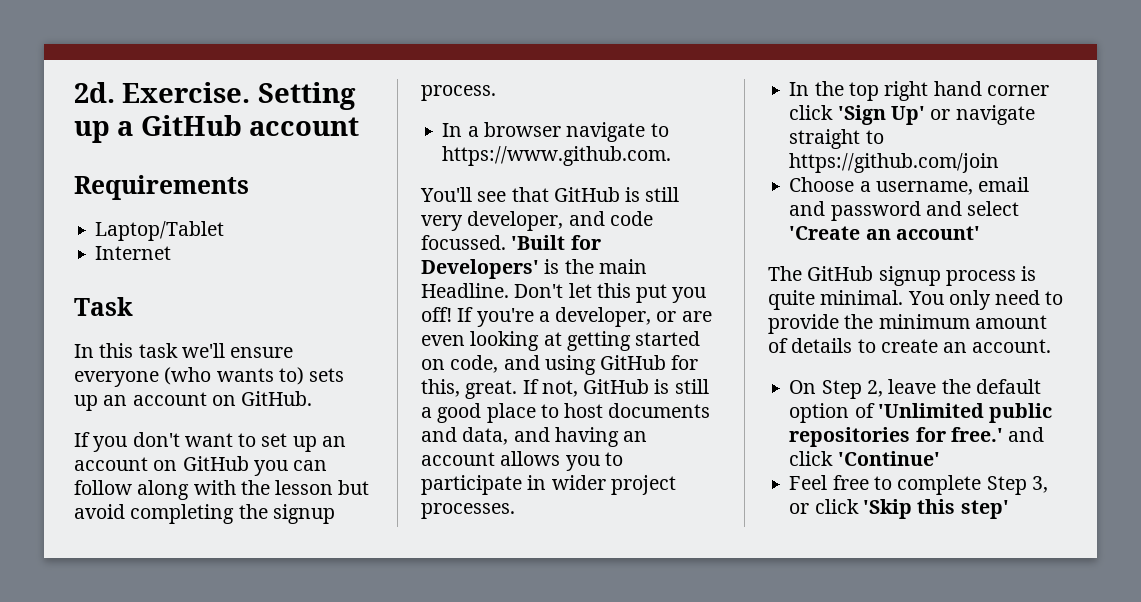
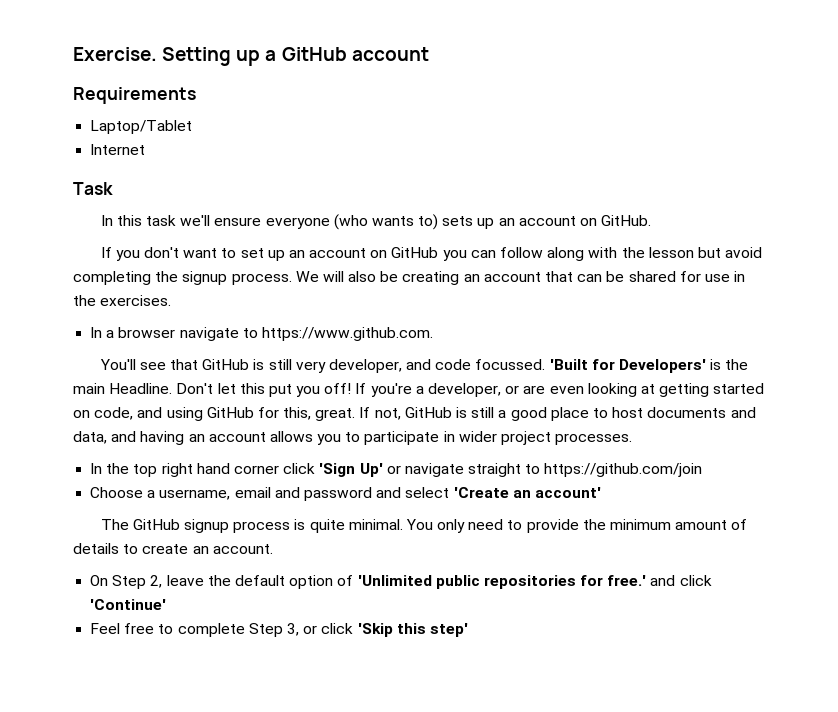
- 2d.
+ We will also be creating an account that can be shared for use in the exercises.

